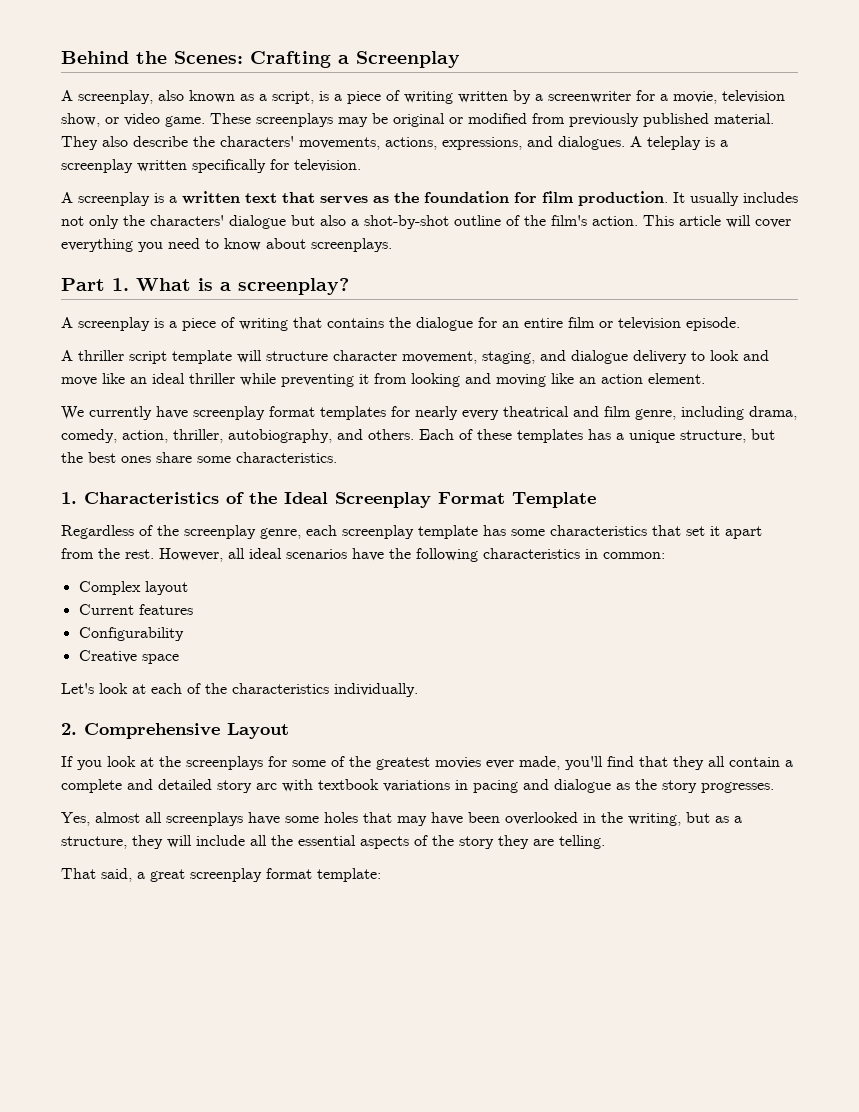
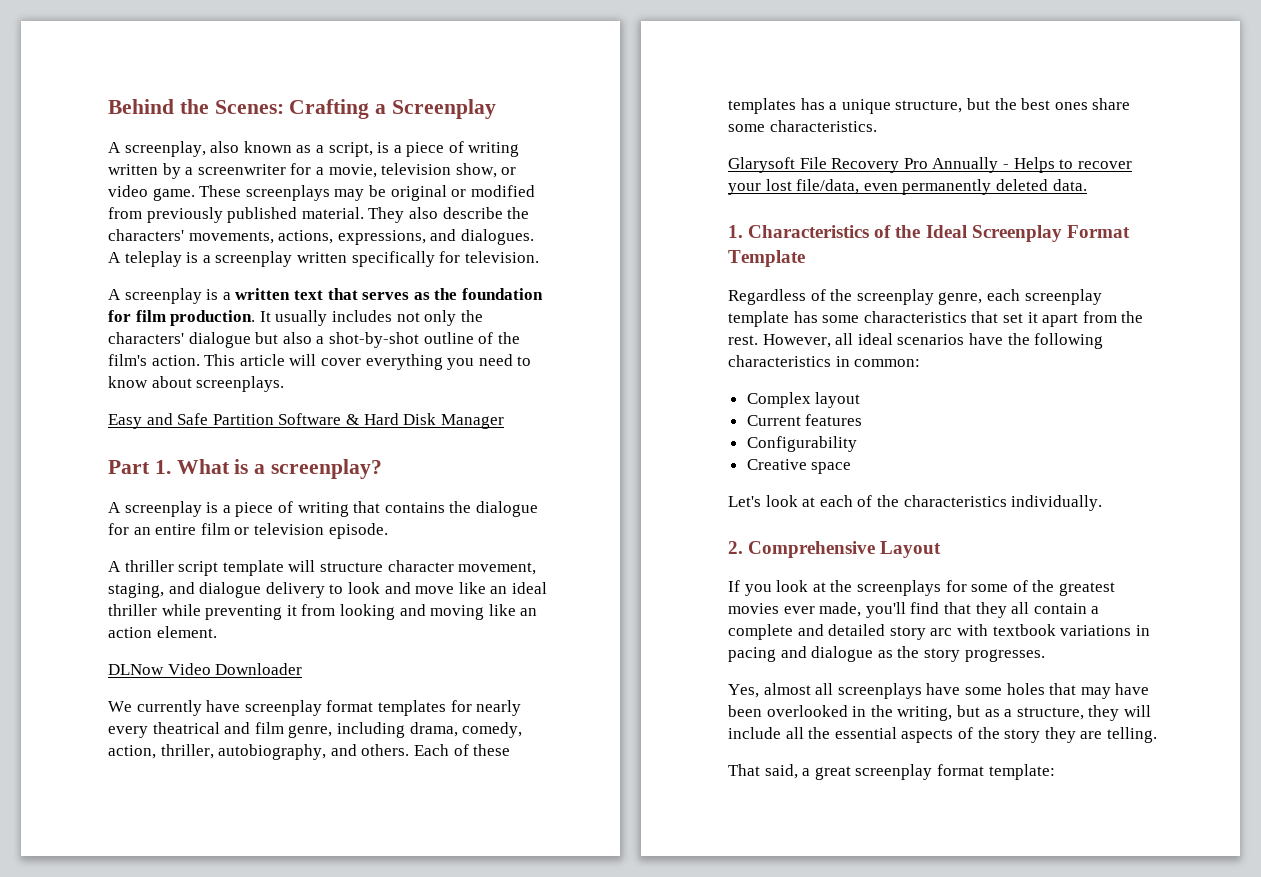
+ Easy and Safe Partition Software & Hard Disk Manager
+ DLNow Video Downloader
+ Glarysoft File Recovery Pro Annually - Helps to recover your lost file/data, even permanently deleted data.

